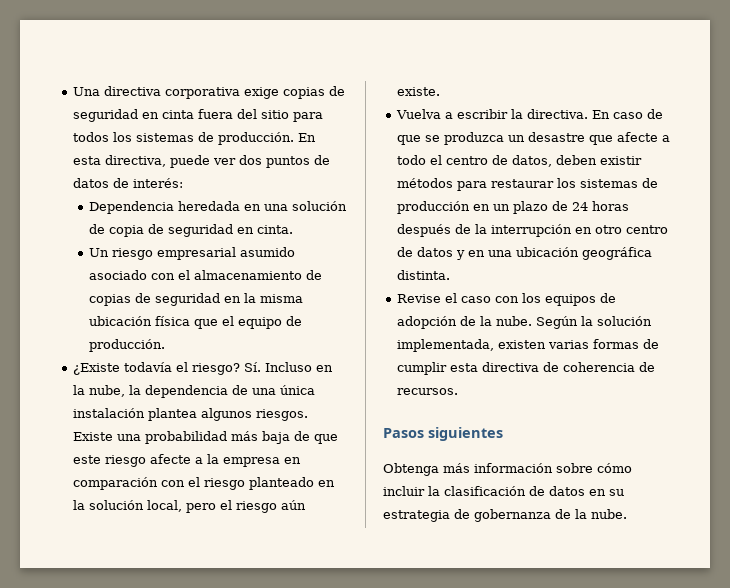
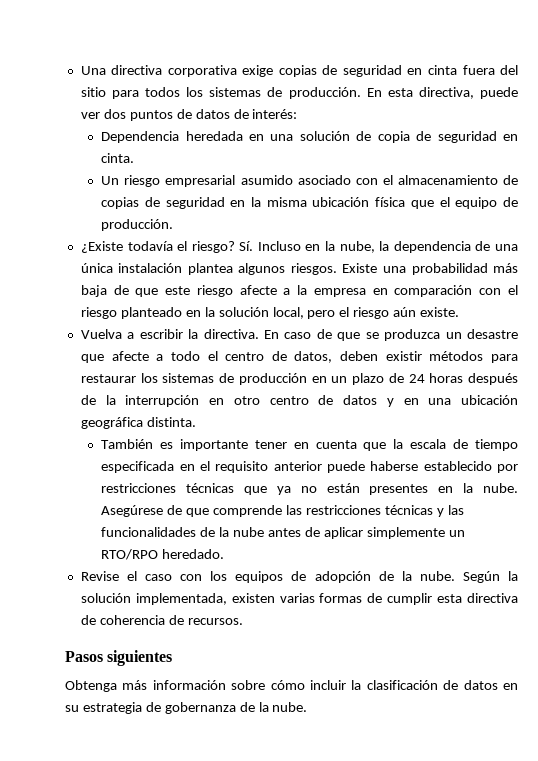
+ También es importante tener en cuenta que la escala de tiempo especificada en el requisito anterior puede haberse establecido por restricciones técnicas que ya no están presentes en la nube. Asegúrese de que comprende las restricciones técnicas y las funcionalidades de la nube antes de aplicar simplemente un RTO/RPO heredado.

